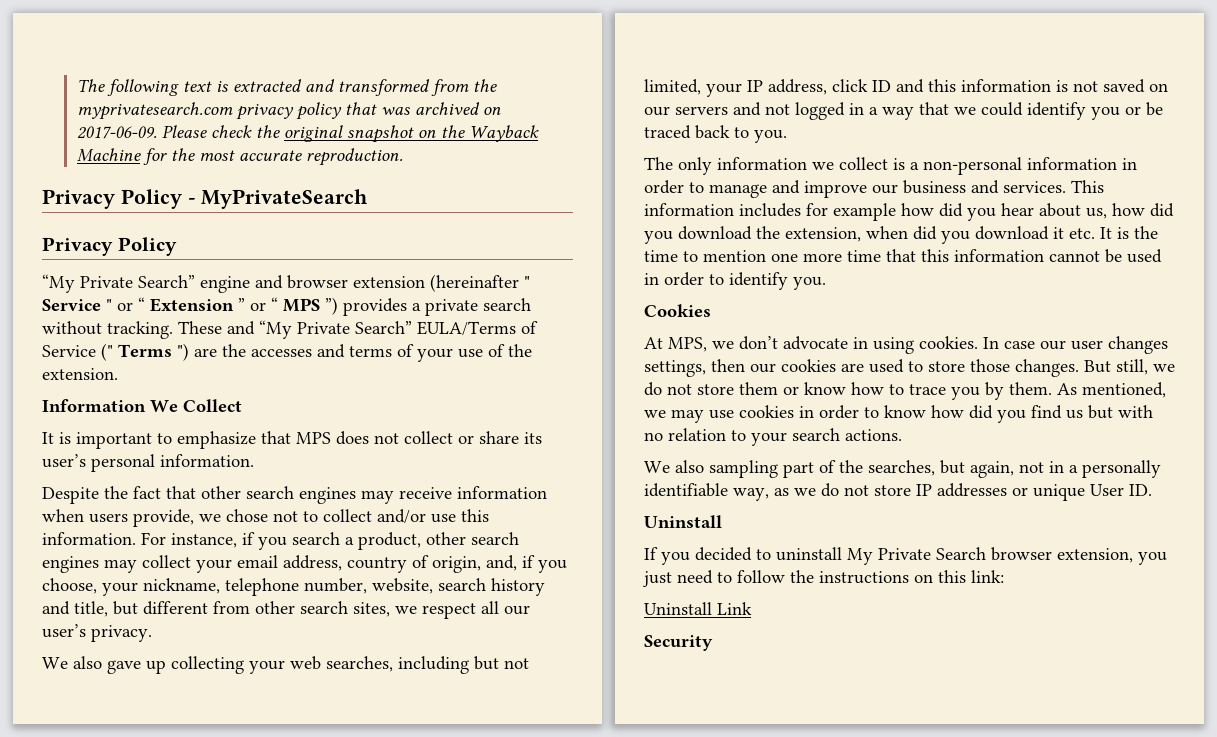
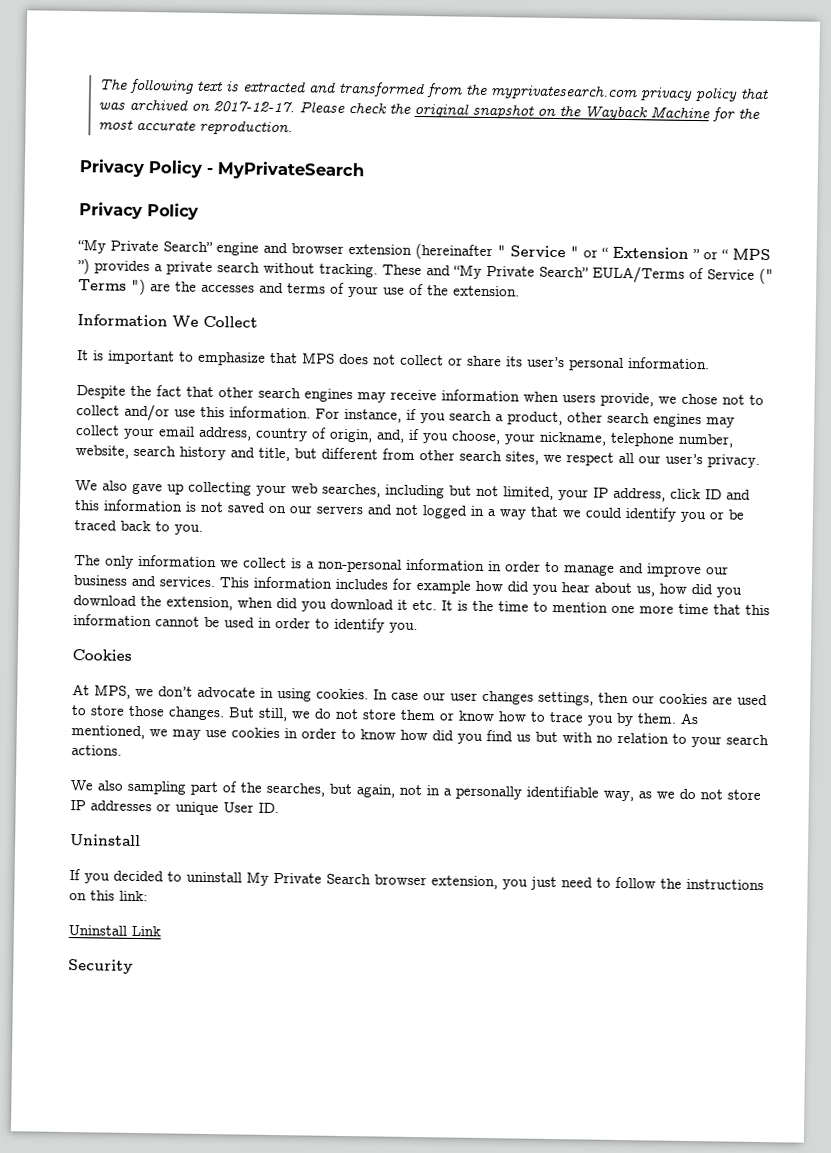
- The following text is extracted and transformed from the myprivatesearch.com privacy policy that was archived on 2017-06-09.
+ The following text is extracted and transformed from the myprivatesearch.com privacy policy that was archived on 2017-12-17.

